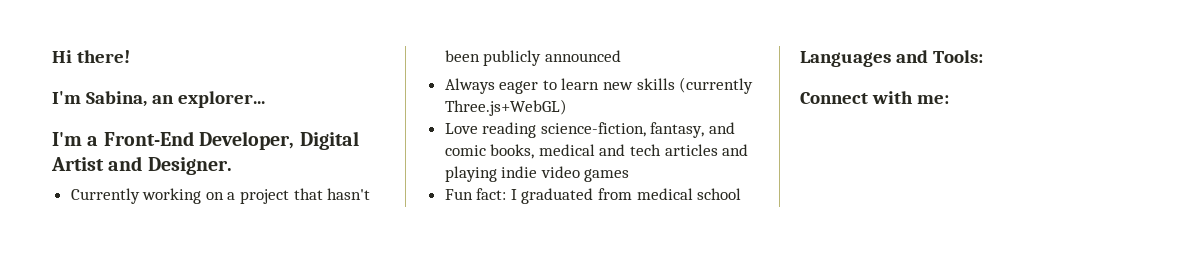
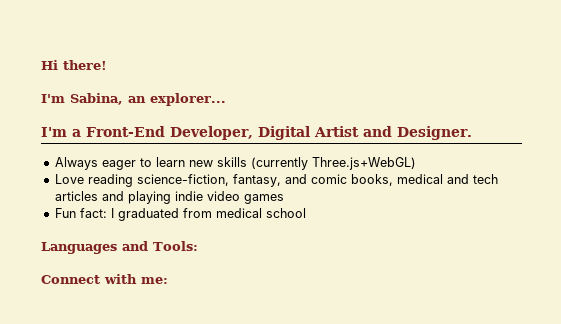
- Currently working on a project that hasn't been publicly announced

